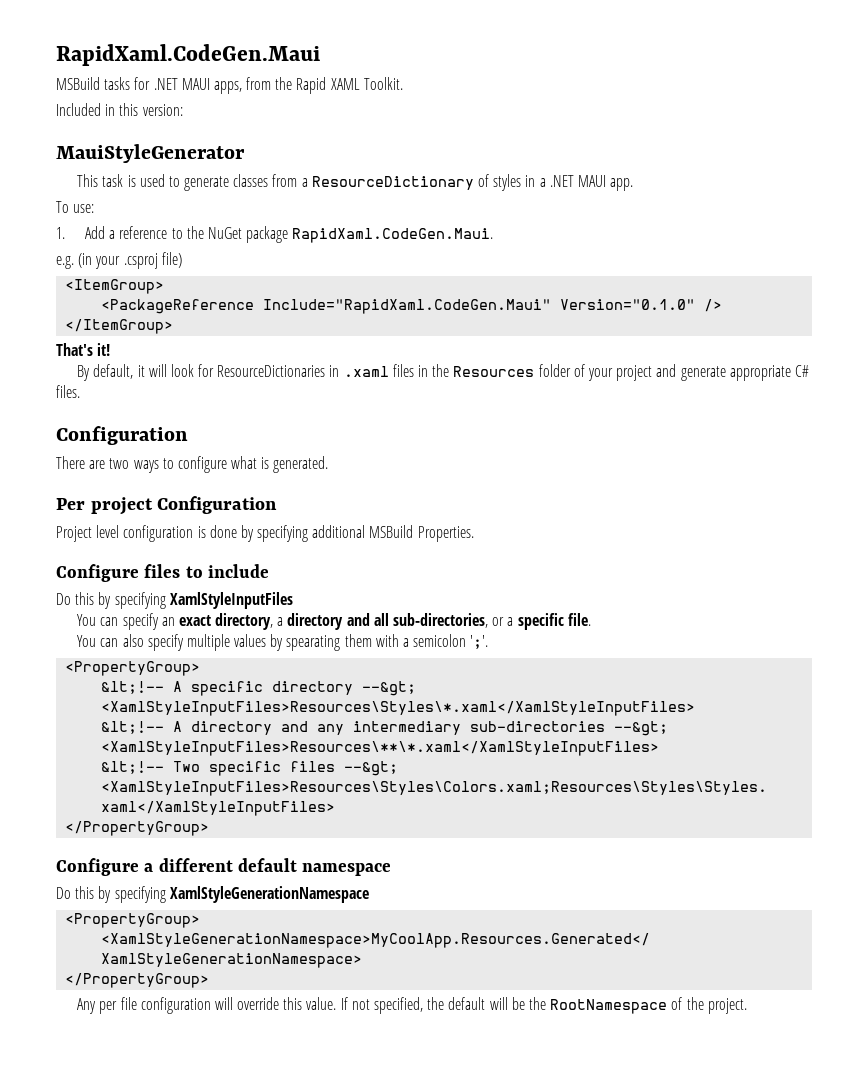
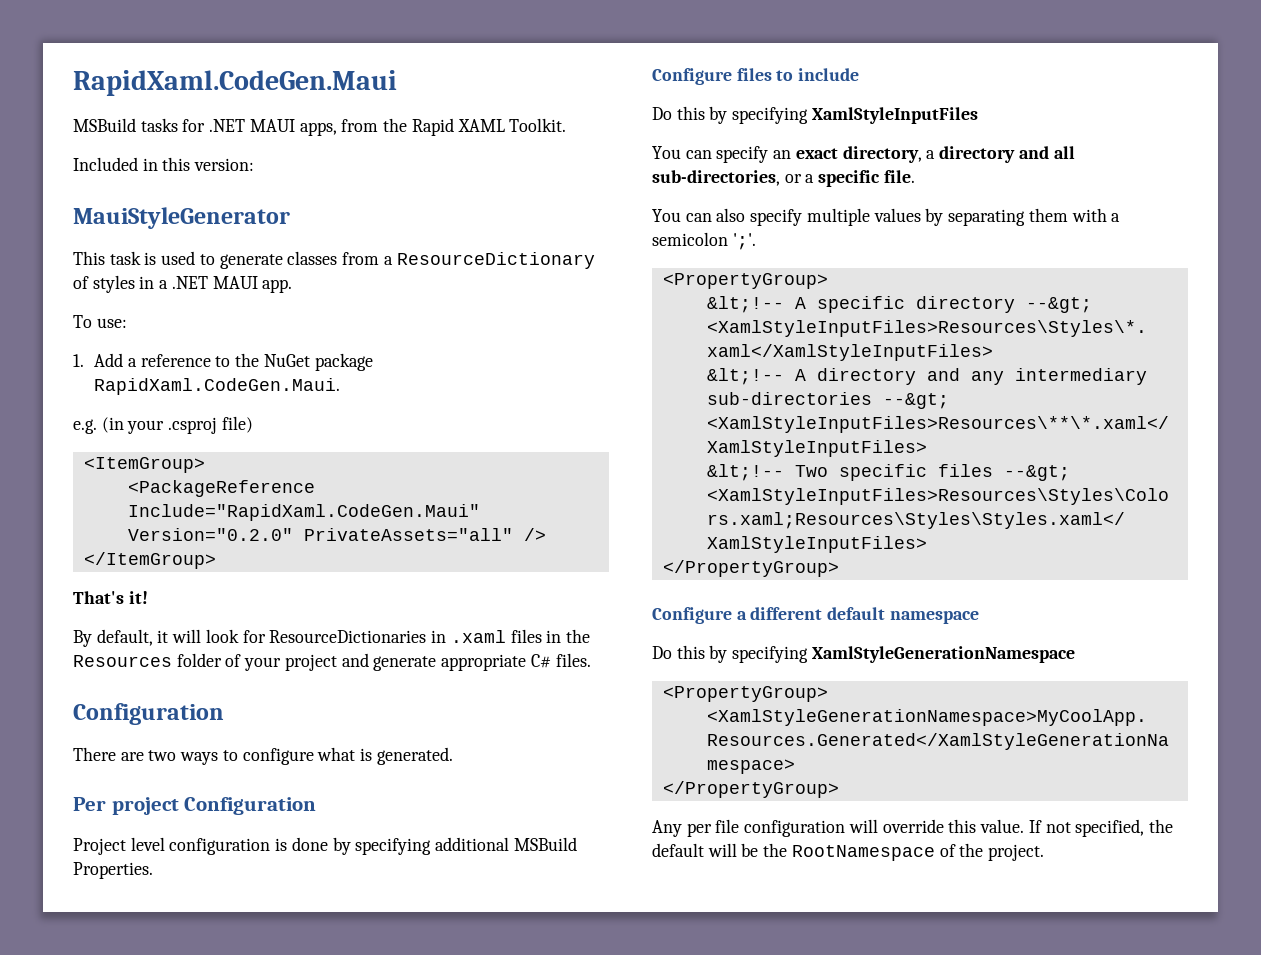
- <PackageReference Include="RapidXaml.CodeGen.Maui" Version="0.1.0" />
+ <PackageReference Include="RapidXaml.CodeGen.Maui" Version="0.2.0" PrivateAssets="all" />
- You can also specify multiple values by spearating them with a semicolon ';'.
+ You can also specify multiple values by separating them with a semicolon ';'.

